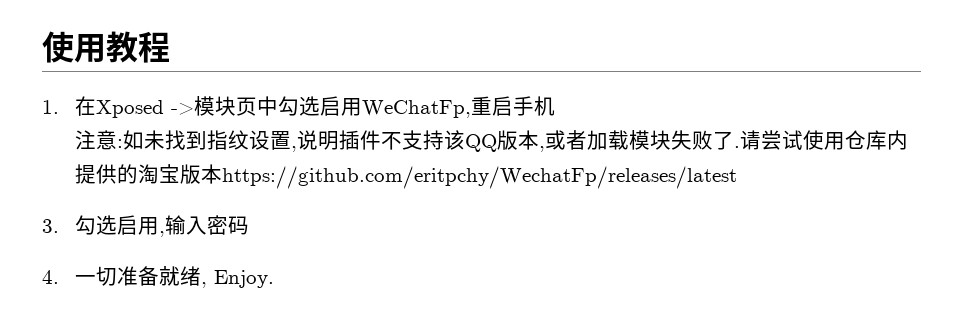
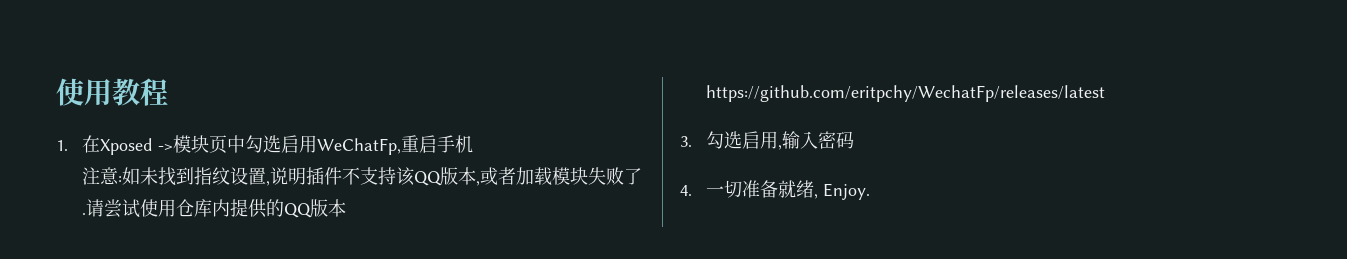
- 请尝试使用仓库内提供的淘宝版本https://github.com/eritpchy/WechatFp/releases/latest
+ 请尝试使用仓库内提供的QQ版本https://github.com/eritpchy/WechatFp/releases/latest

